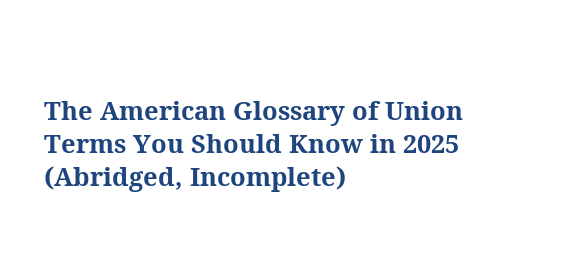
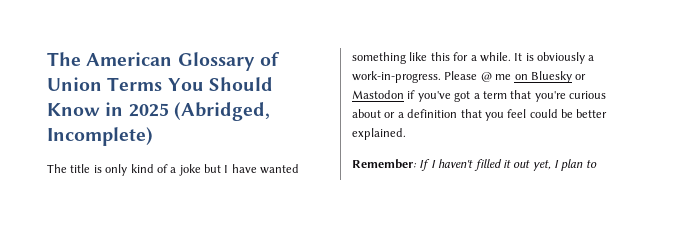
+ The title is only kind of a joke but I have wanted something like this for a while. It is obviously a work-in-progress. Please @ me on Bluesky or Mastodon if you've got a term that you're curious about or a definition that you feel could be better explained.
+ Remember: If I haven't filled it out yet, I plan to

